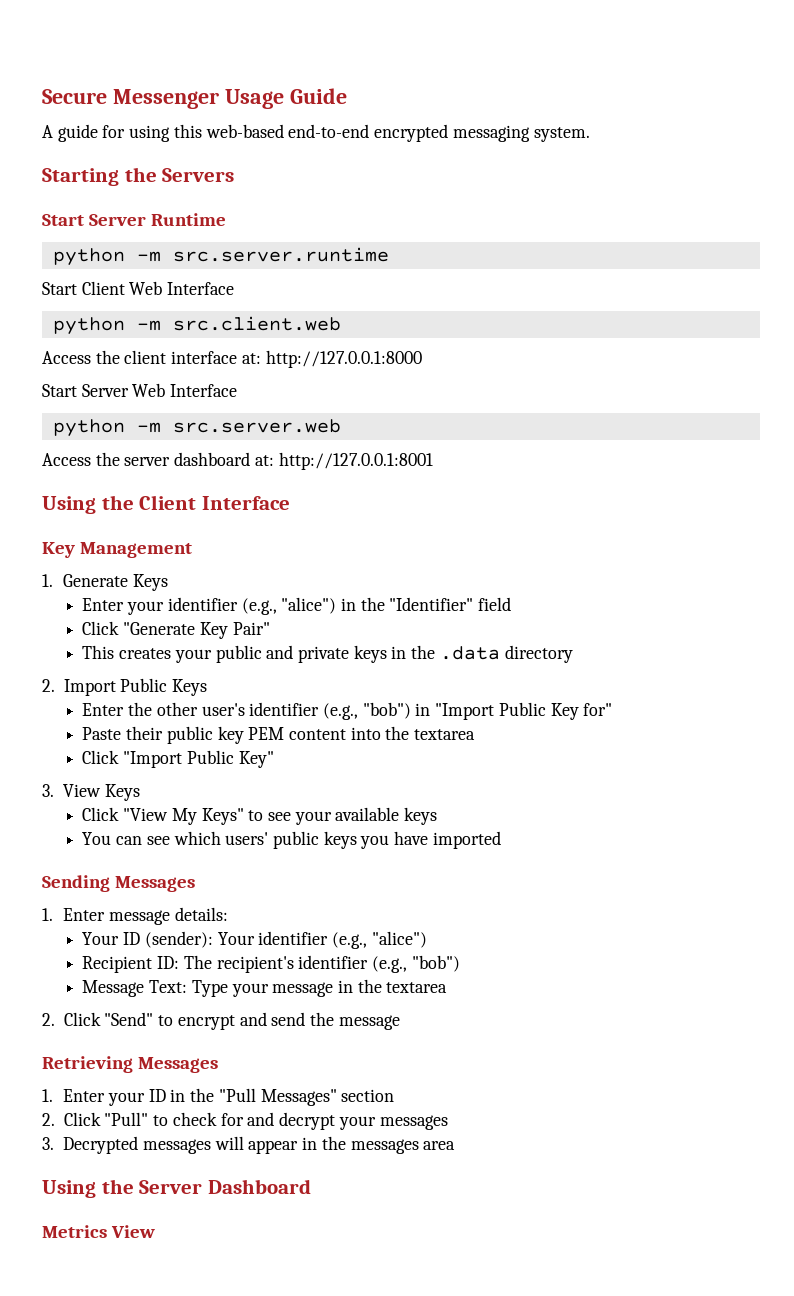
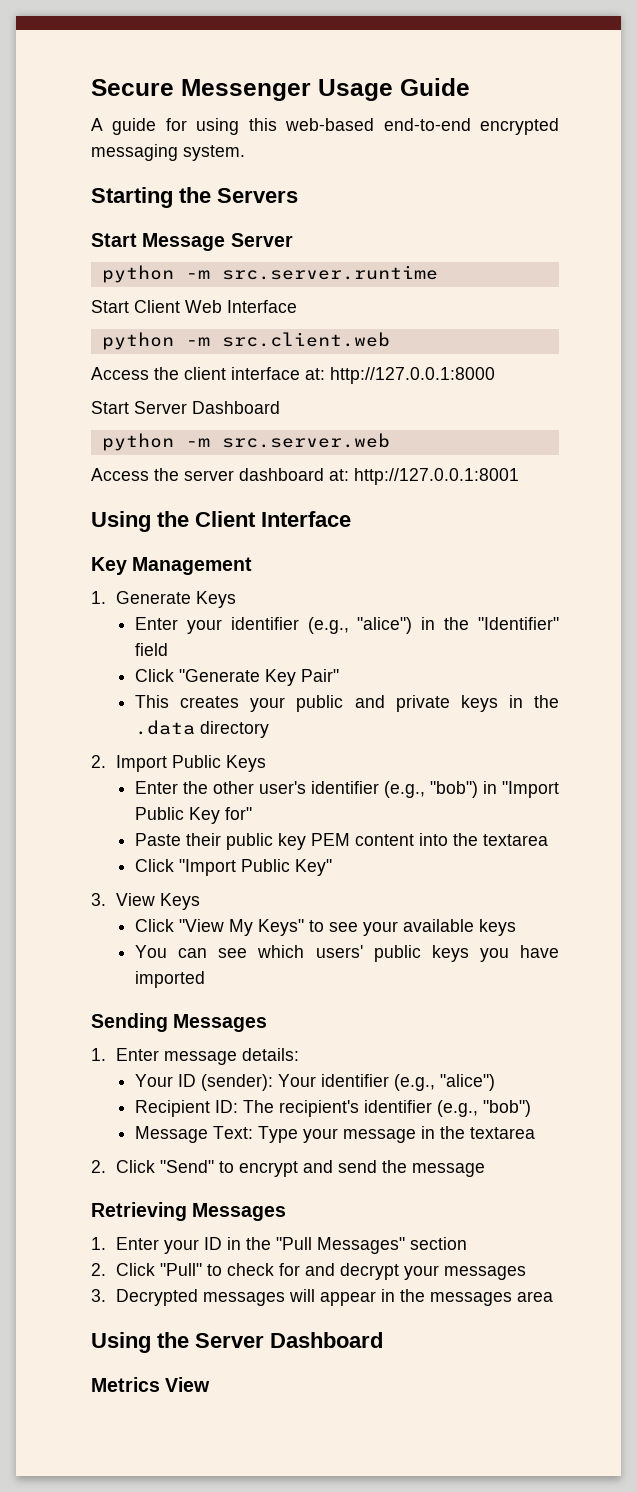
- Start Server Runtime
+ Start Message Server
- Start Server Web Interface
+ Start Server Dashboard

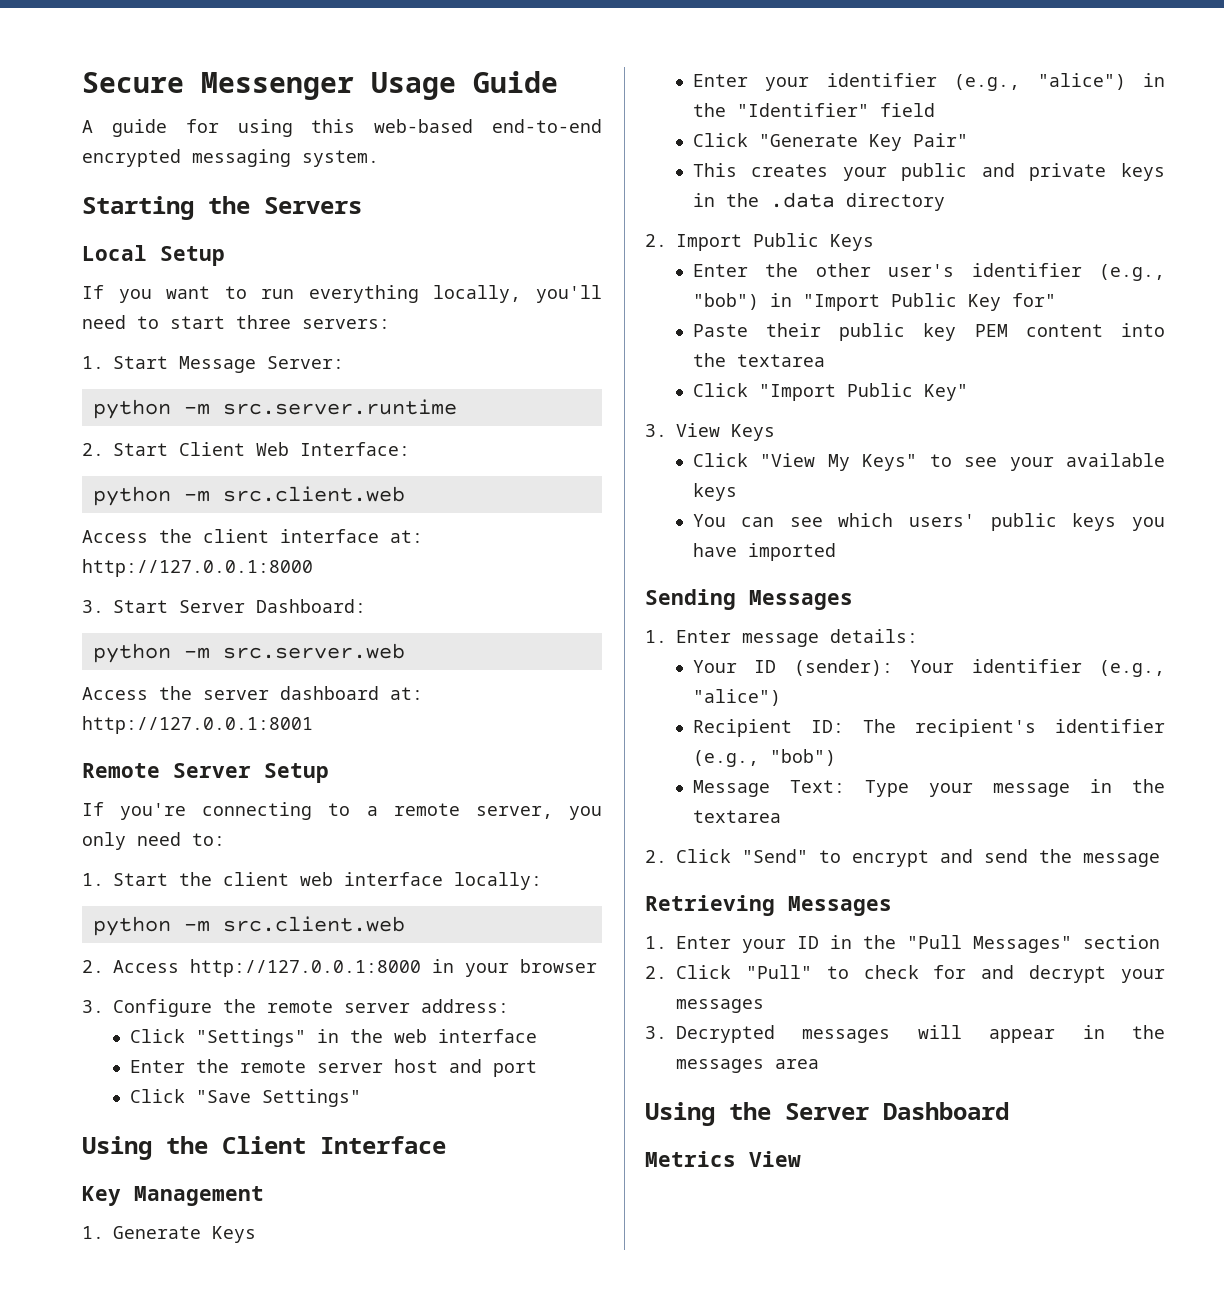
- Start Message Server
+ Local Setup
+ If you want to run everything locally, you'll need to start three servers:
+ 1. Start Message Server:
- Start Client Web Interface
+ 2. Start Client Web Interface:
- Start Server Dashboard
+ 3. Start Server Dashboard:
+ Remote Server Setup
+ If you're connecting to a remote server, you only need to:
+ 1. Start the client web interface locally:
+ python -m src.client.web
+ 2. Access http://127.0.0.1:8000 in your browser
+ 3. Configure the remote server address:
+ Click "Settings" in the web interface
+ Enter the remote server host and port
+ Click "Save Settings"

